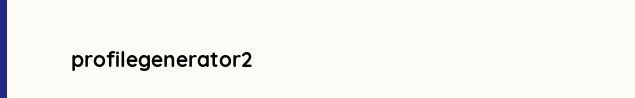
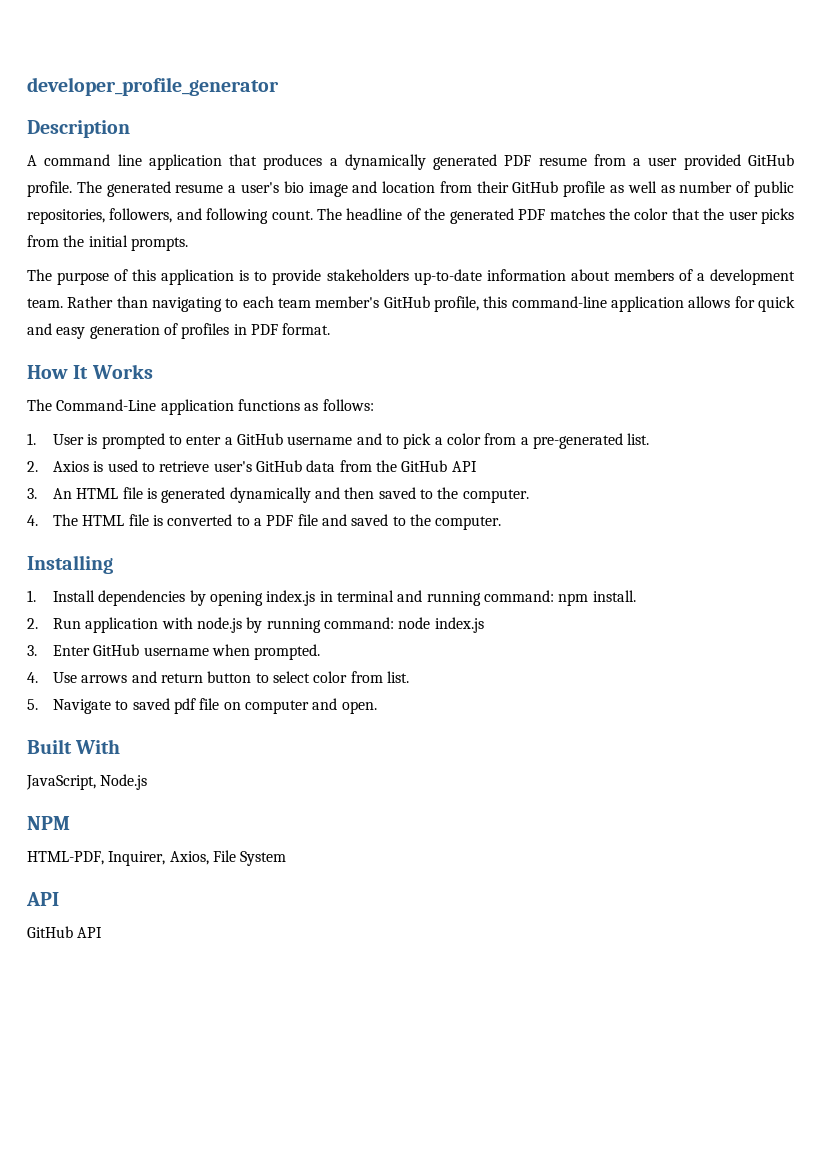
- profilegenerator2
+ developer_profile_generator
+ Description
+ A command line application that produces a dynamically generated PDF resume from a user provided GitHub profile. The generated resume a user's bio image and location from their GitHub profile as well as number of public repositories, followers, and following count. The headline of the generated PDF matches the color that the user picks from the initial prompts.
+ The purpose of this application is to provide stakeholders up-to-date information about members of a development team. Rather than navigating to each team member's GitHub profile, this command-line application allows for quick and easy generation of profiles in PDF format.
+ How It Works
+ The Command-Line application functions as follows:
+ 1. User is prompted to enter a GitHub username and to pick a color from a pre-generated list.
+ 2. Axios is used to retrieve user's GitHub data from the GitHub API
+ 3. An HTML file is generated dynamically and then saved to the computer.
+ 4. The HTML file is converted to a PDF file and saved to the computer.
+ Installing
+ 1. Install dependencies by opening index.js in terminal and running command: npm install.
+ 2. Run application with node.js by running command: node index.js
+ 3. Enter GitHub username when prompted.
+ 4. Use arrows and return button to select color from list.
+ 5. Navigate to saved pdf file on computer and open.
+ Built With
+ JavaScript, Node.js
+ NPM
+ HTML-PDF, Inquirer, Axios, File System
+ API
+ GitHub API

